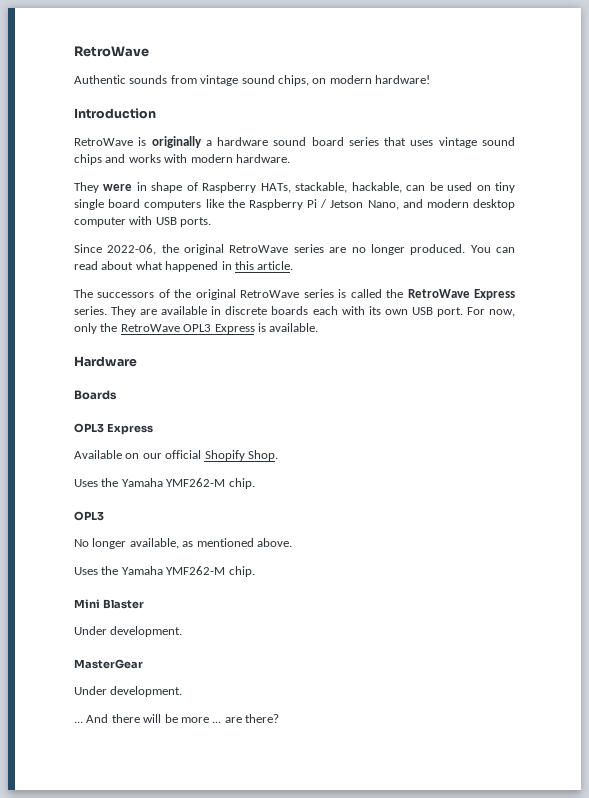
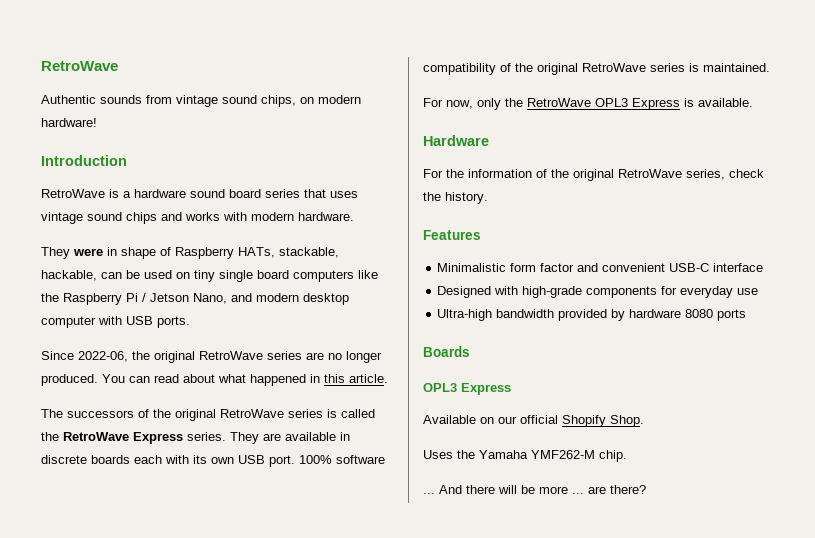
- RetroWave is originally a hardware sound board series that uses vintage sound chips and works with modern hardware.
+ RetroWave is a hardware sound board series that uses vintage sound chips and works with modern hardware.
- They are available in discrete boards each with its own USB port. For now, only the RetroWave OPL3 Express is available.
+ They are available in discrete boards each with its own USB port. 100% software compatibility of the original RetroWave series is maintained.
+ For now, only the RetroWave OPL3 Express is available.
+ For the information of the original RetroWave series, check the history.
+ Features
+ Minimalistic form factor and convenient USB-C interface
+ Designed with high-grade components for everyday use
+ Ultra-high bandwidth provided by hardware 8080 ports
  Available on our official Shopify Shop.
  Uses the Yamaha YMF262-M chip.
- OPL3
- No longer available, as mentioned above.
- Uses the Yamaha YMF262-M chip.
- Mini Blaster
- Under development.
- MasterGear
- Under development.

